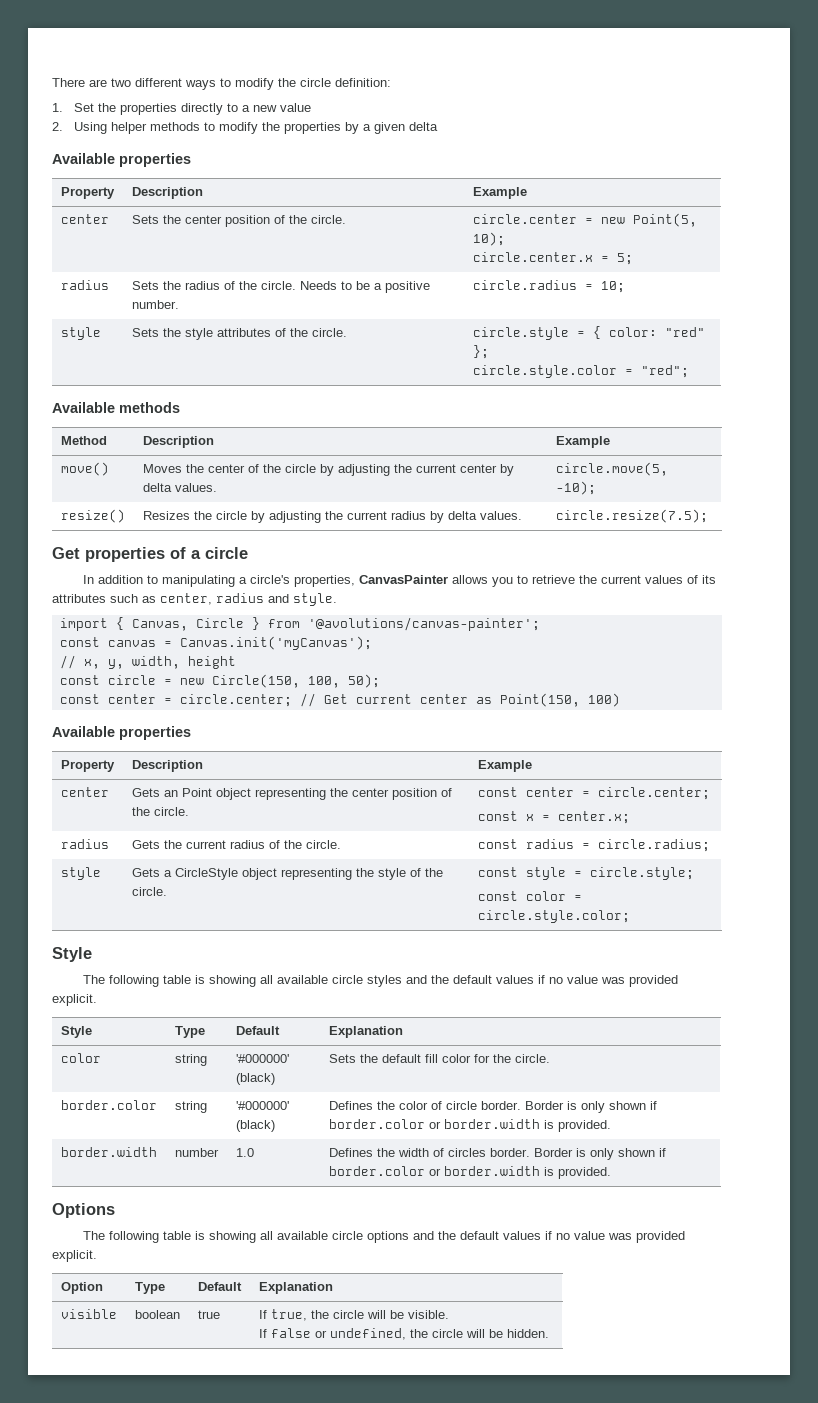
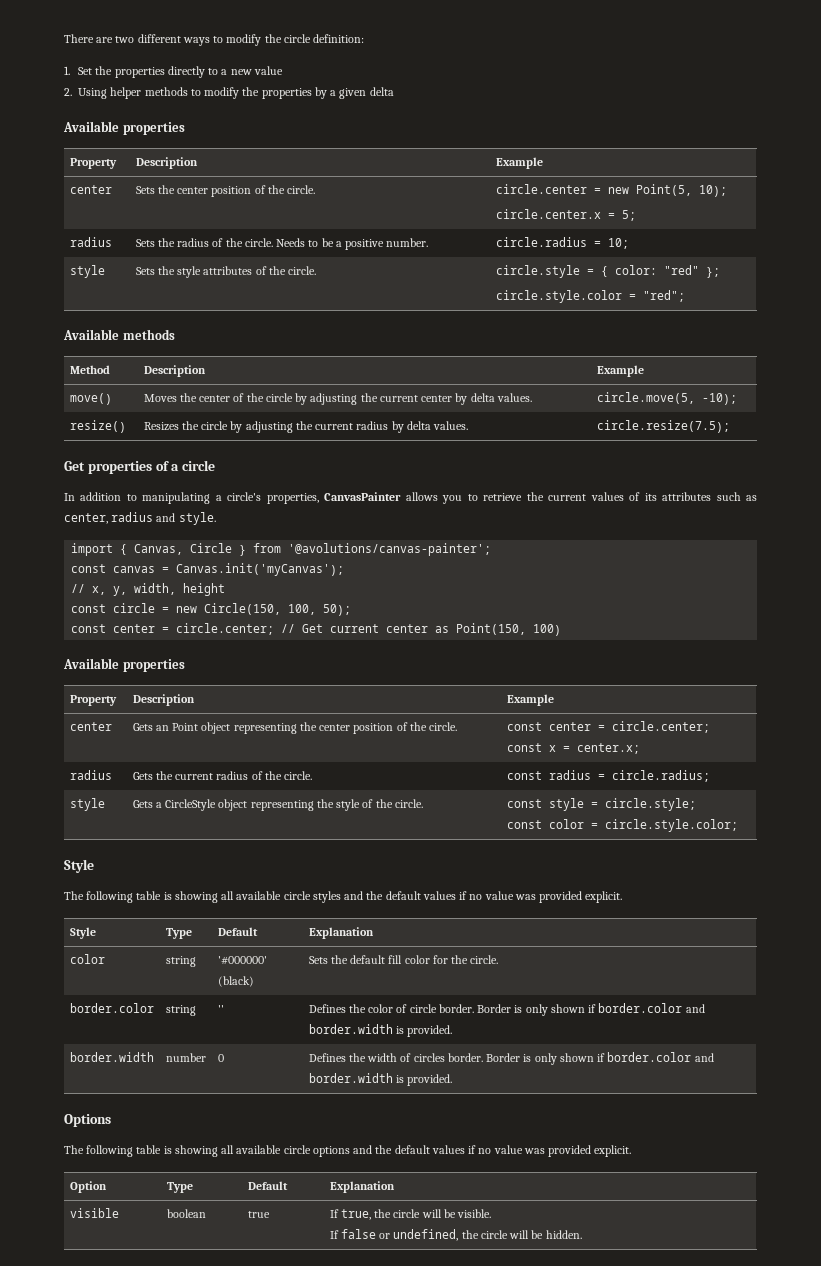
- border.color | string | '#000000' (black) | Defines the color of circle border. Border is only shown if border.color or border.width is provided.
+ border.color | string | '' | Defines the color of circle border. Border is only shown if border.color and border.width is provided.
- border.width | number | 1.0 | Defines the width of circles border. Border is only shown if border.color or border.width is provided.
+ border.width | number | 0 | Defines the width of circles border. Border is only shown if border.color and border.width is provided.

